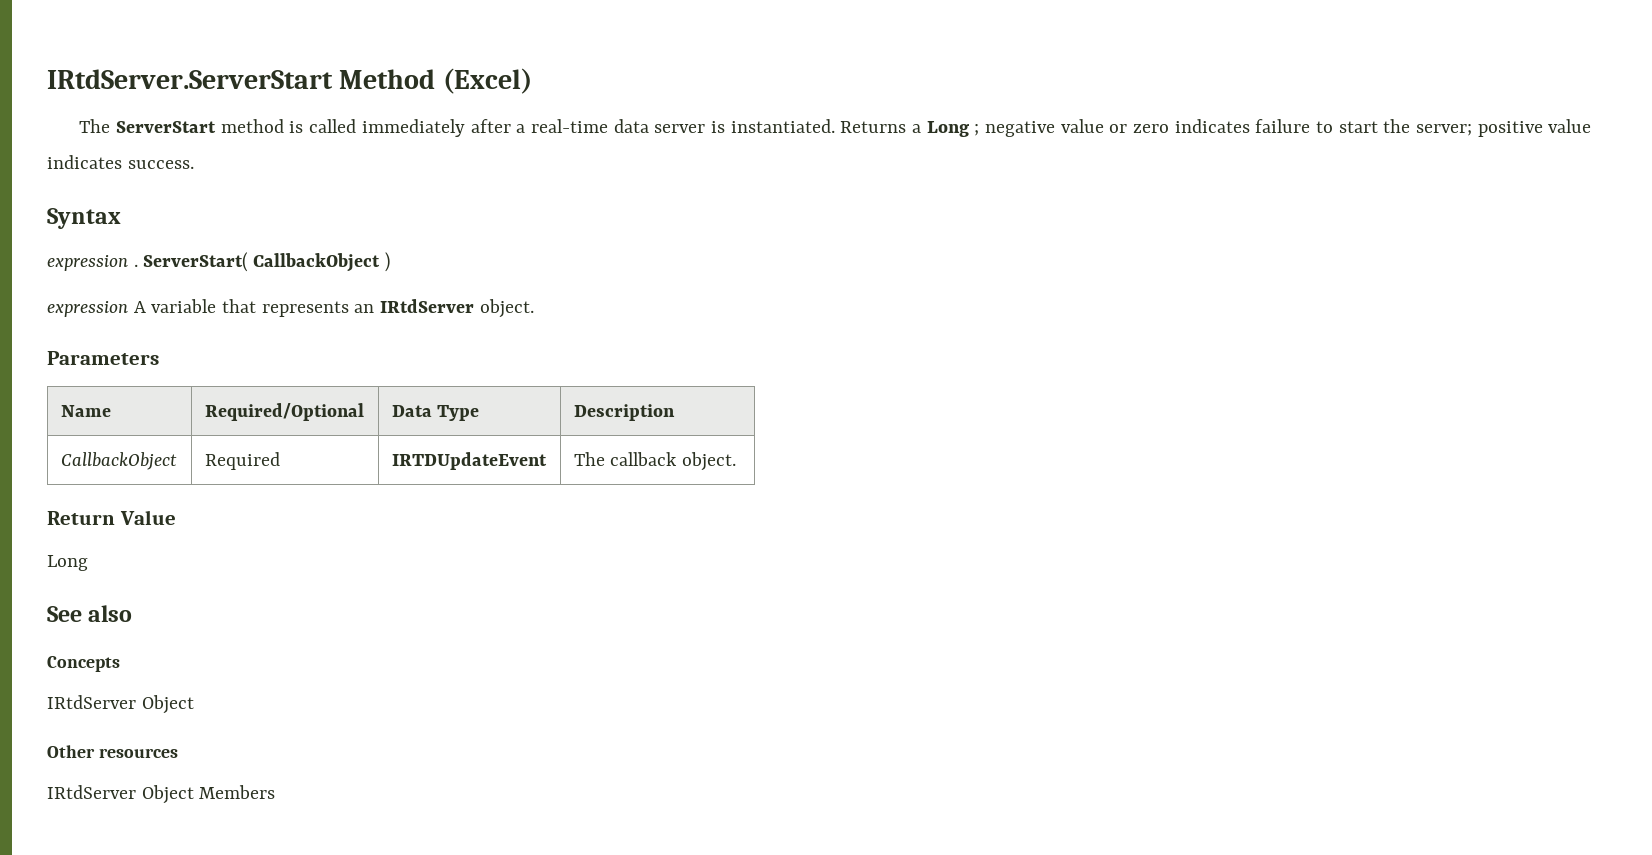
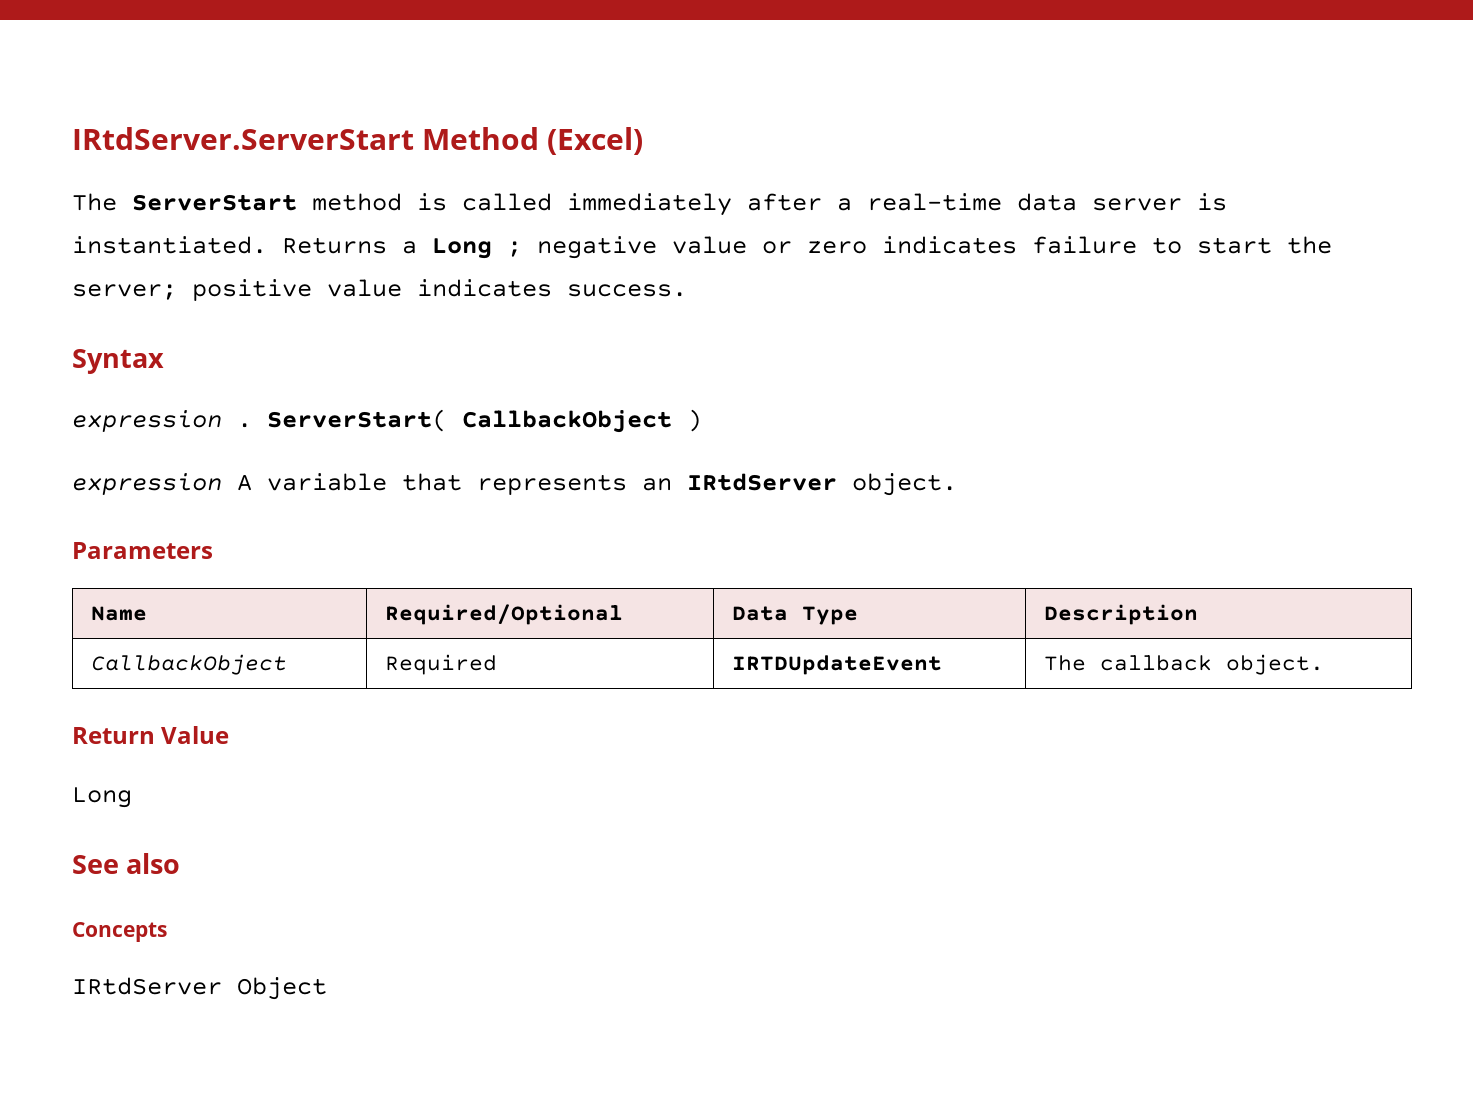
- Other resources
- IRtdServer Object Members

